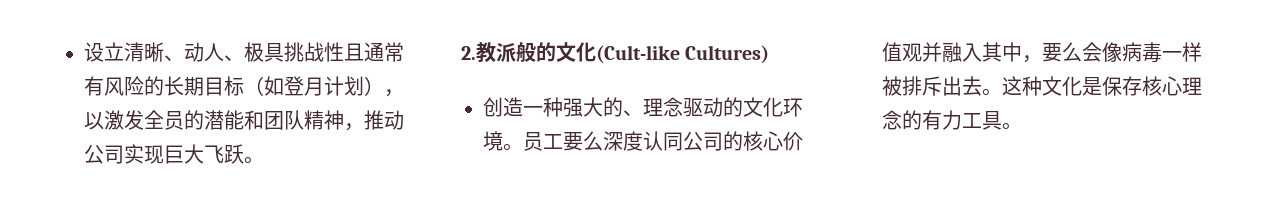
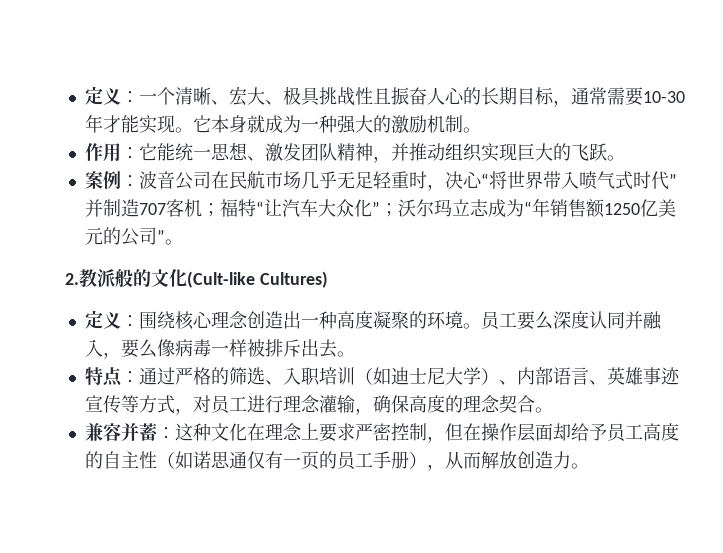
- 设立清晰、动人、极具挑战性且通常有风险的长期目标（如登月计划），以激发全员的潜能和团队精神，推动公司实现巨大飞跃。
+ 定义：一个清晰、宏大、极具挑战性且振奋人心的长期目标，通常需要10-30年才能实现。它本身就成为一种强大的激励机制。
+ 作用：它能统一思想、激发团队精神，并推动组织实现巨大的飞跃。
+ 案例：波音公司在民航市场几乎无足轻重时，决心“将世界带入喷气式时代”并制造707客机；福特“让汽车大众化”；沃尔玛立志成为“年销售额1250亿美元的公司”。
- 创造一种强大的、理念驱动的文化环境。
+ 定义：围绕核心理念创造出一种高度凝聚的环境。
- 员工要么深度认同公司的核心价值观并融入其中，要么会像病毒一样被排斥出去。这种文化是保存核心理念的有力工具。
+ 员工要么深度认同并融入，要么像病毒一样被排斥出去。
+ 特点：通过严格的筛选、入职培训（如迪士尼大学）、内部语言、英雄事迹宣传等方式，对员工进行理念灌输，确保高度的理念契合。
+ 兼容并蓄：这种文化在理念上要求严密控制，但在操作层面却给予员工高度的自主性（如诺思通仅有一页的员工手册），从而解放创造力。

